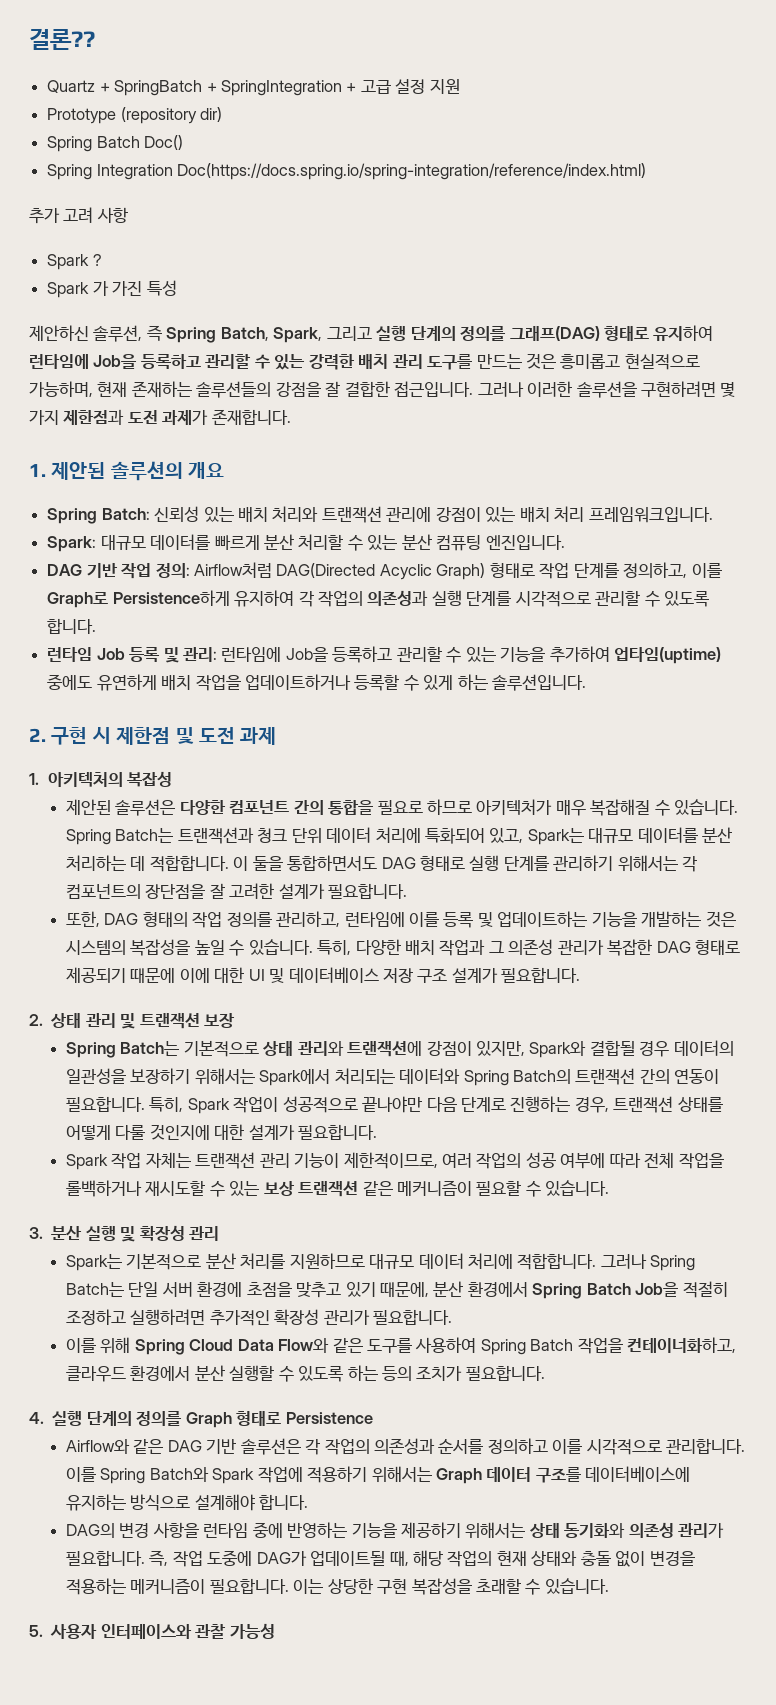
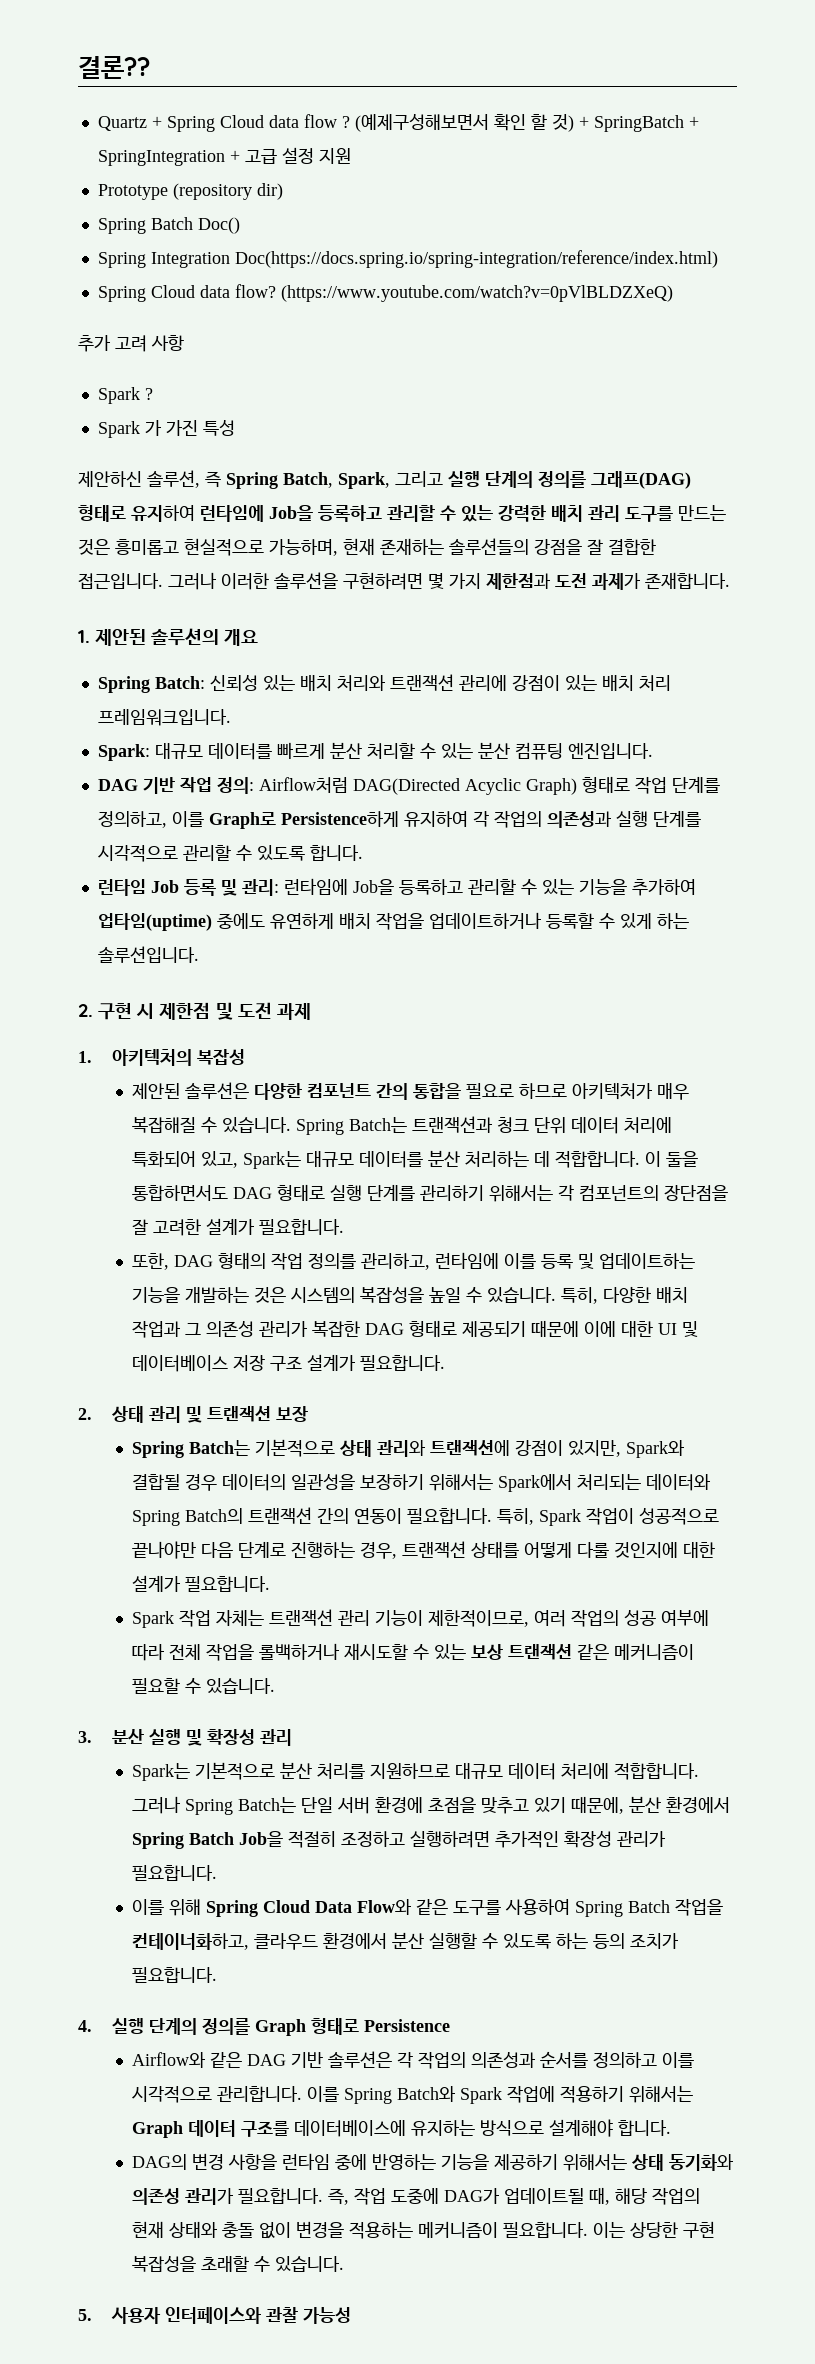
- Quartz + SpringBatch + SpringIntegration + 고급 설정 지원
+ Quartz + Spring Cloud data flow ? (예제구성해보면서 확인 할 것) + SpringBatch + SpringIntegration + 고급 설정 지원
+ Spring Cloud data flow? (https://www.youtube.com/watch?v=0pVlBLDZXeQ)

